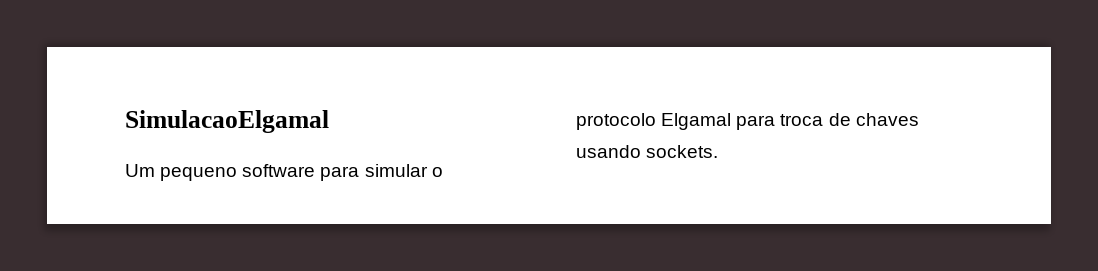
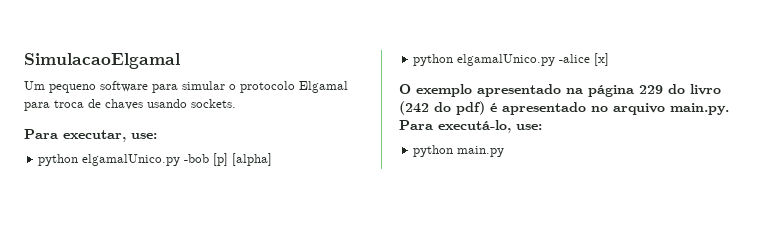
+ Para executar, use:
+ python elgamalUnico.py -bob [p] [alpha]
+ python elgamalUnico.py -alice [x]
+ O exemplo apresentado na página 229 do livro (242 do pdf) é apresentado no arquivo main.py. Para executá-lo, use:
+ python main.py

